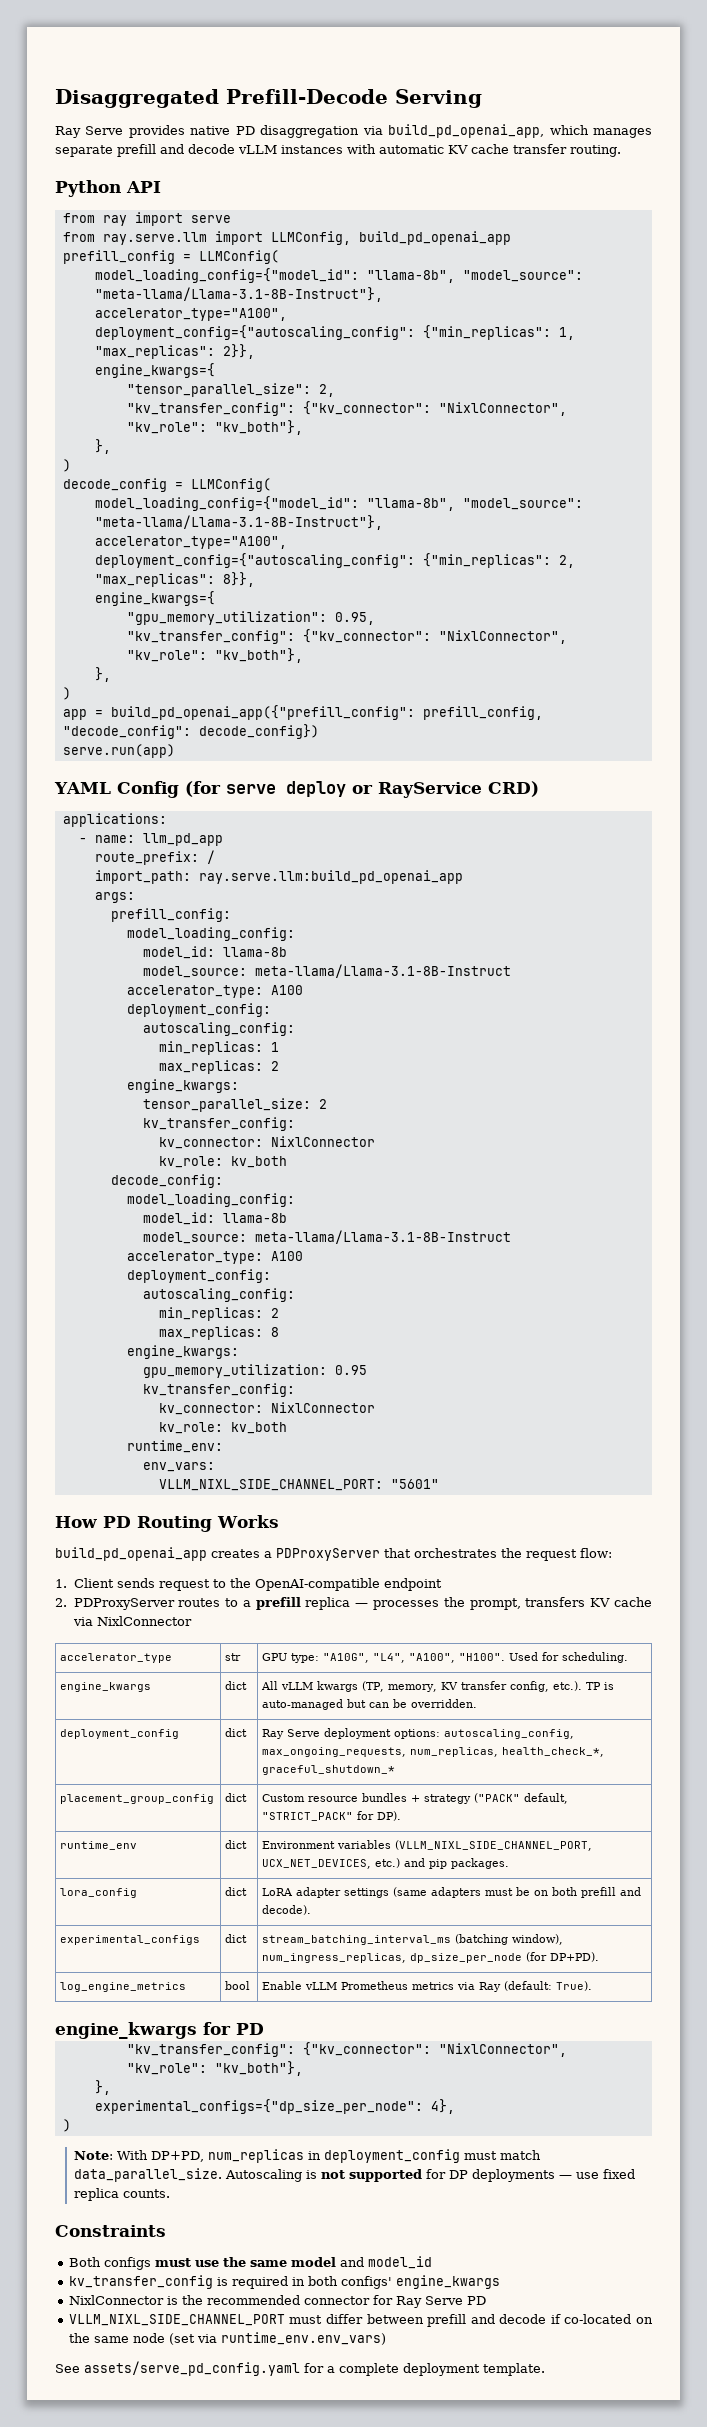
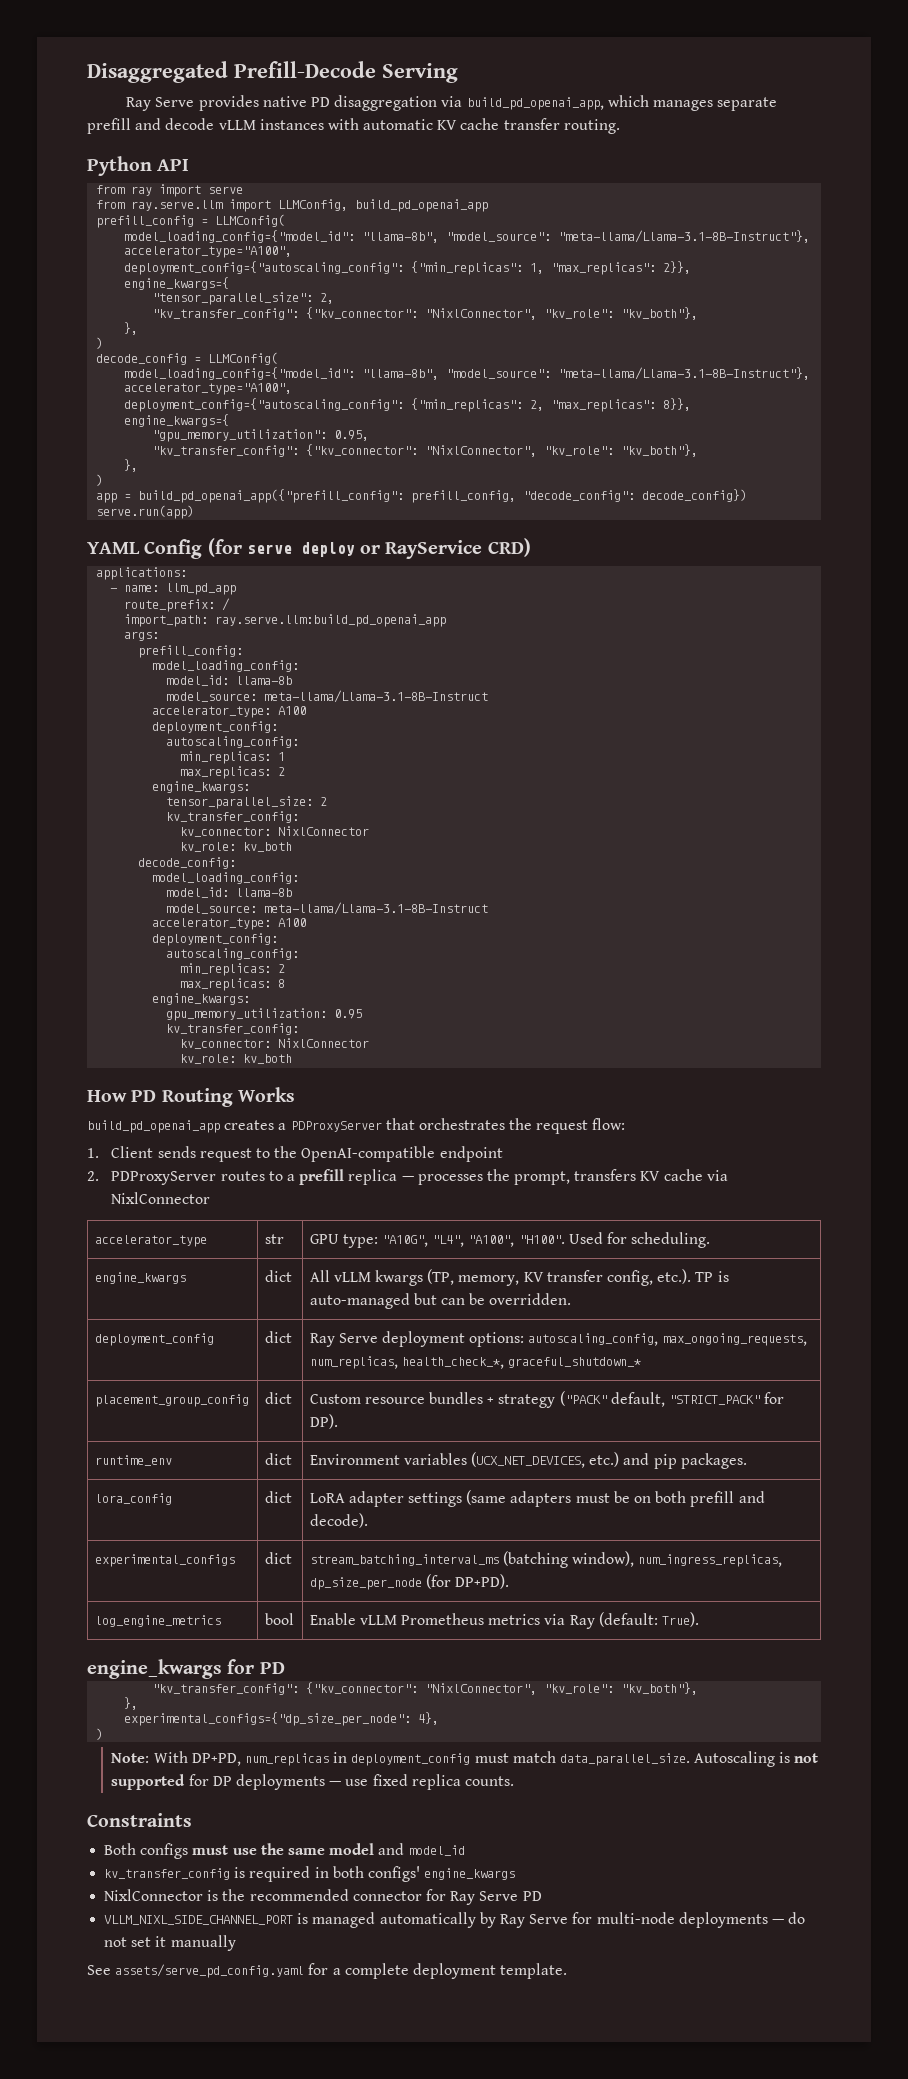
- runtime_env:
- env_vars:
- VLLM_NIXL_SIDE_CHANNEL_PORT: "5601"
- runtime_env | dict | Environment variables (VLLM_NIXL_SIDE_CHANNEL_PORT, UCX_NET_DEVICES, etc.) and pip packages.
+ runtime_env | dict | Environment variables (UCX_NET_DEVICES, etc.) and pip packages.
- VLLM_NIXL_SIDE_CHANNEL_PORT must differ between prefill and decode if co-located on the same node (set via runtime_env.env_vars)
+ VLLM_NIXL_SIDE_CHANNEL_PORT is managed automatically by Ray Serve for multi-node deployments — do not set it manually

